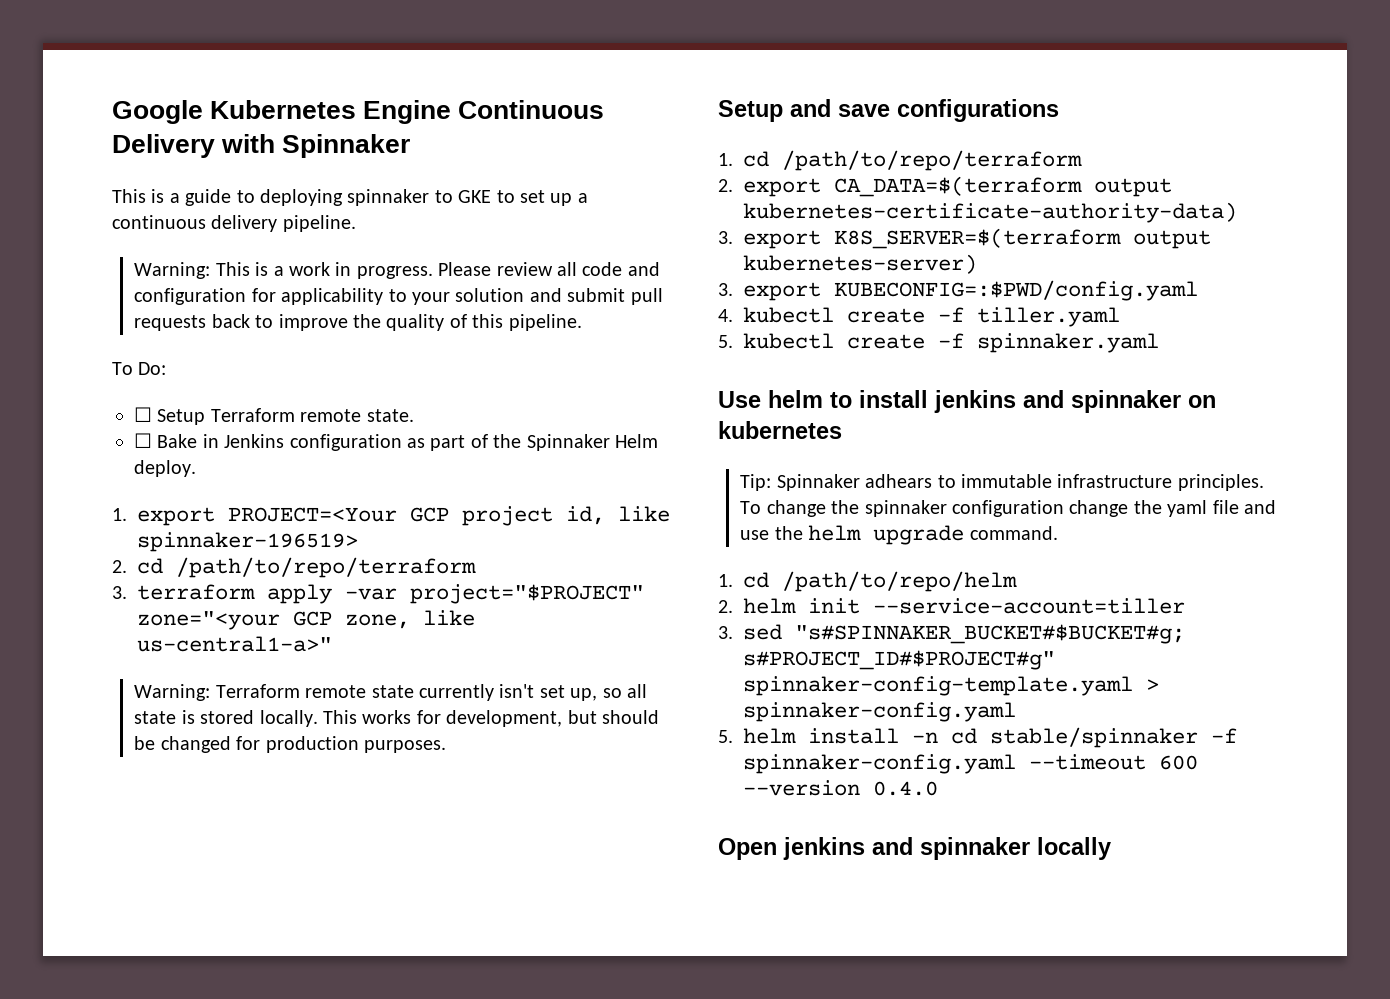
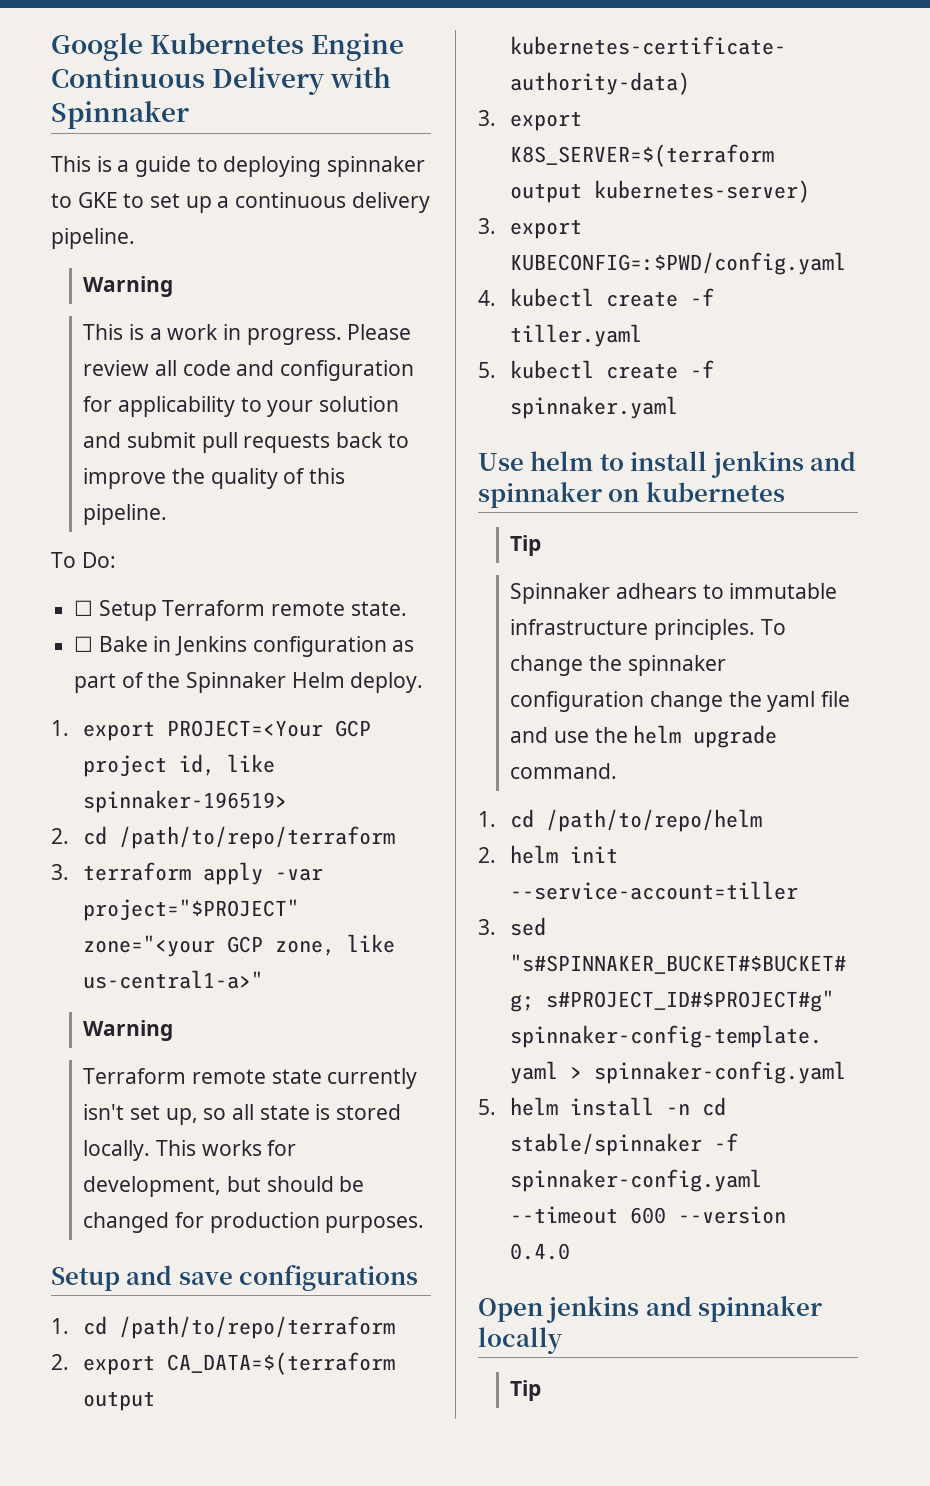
  This is a guide to deploying spinnaker to GKE to set up a continuous delivery pipeline.
- Warning: This is a work in progress.
+ Warning
+ This is a work in progress.
  3. terraform apply -var project="$PROJECT" zone="<your GCP zone, like us-central1-a>"
- Warning: Terraform remote state currently isn't set up, so all state is stored locally.
+ Warning
+ Terraform remote state currently isn't set up, so all state is stored locally.
  Use helm to install jenkins and spinnaker on kubernetes
- Tip: Spinnaker adhears to immutable infrastructure principles.
+ Tip
+ Spinnaker adhears to immutable infrastructure principles.
  Open jenkins and spinnaker locally
+ Tip

